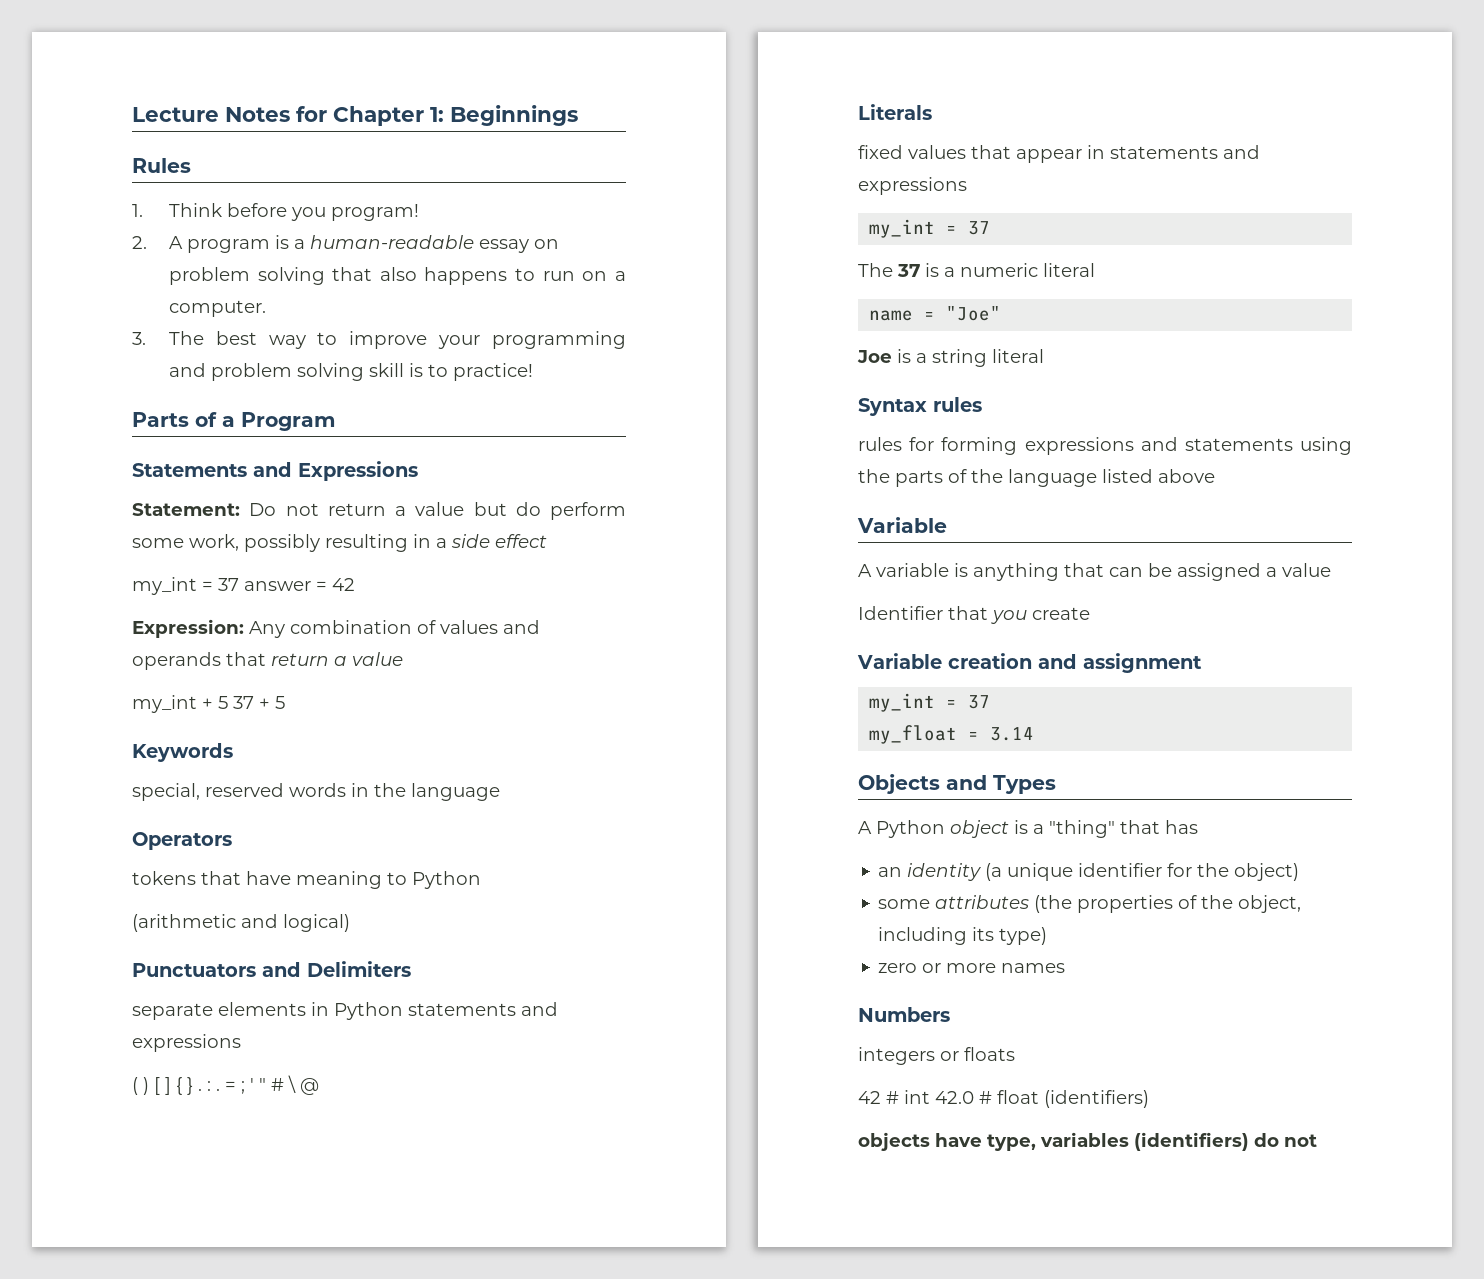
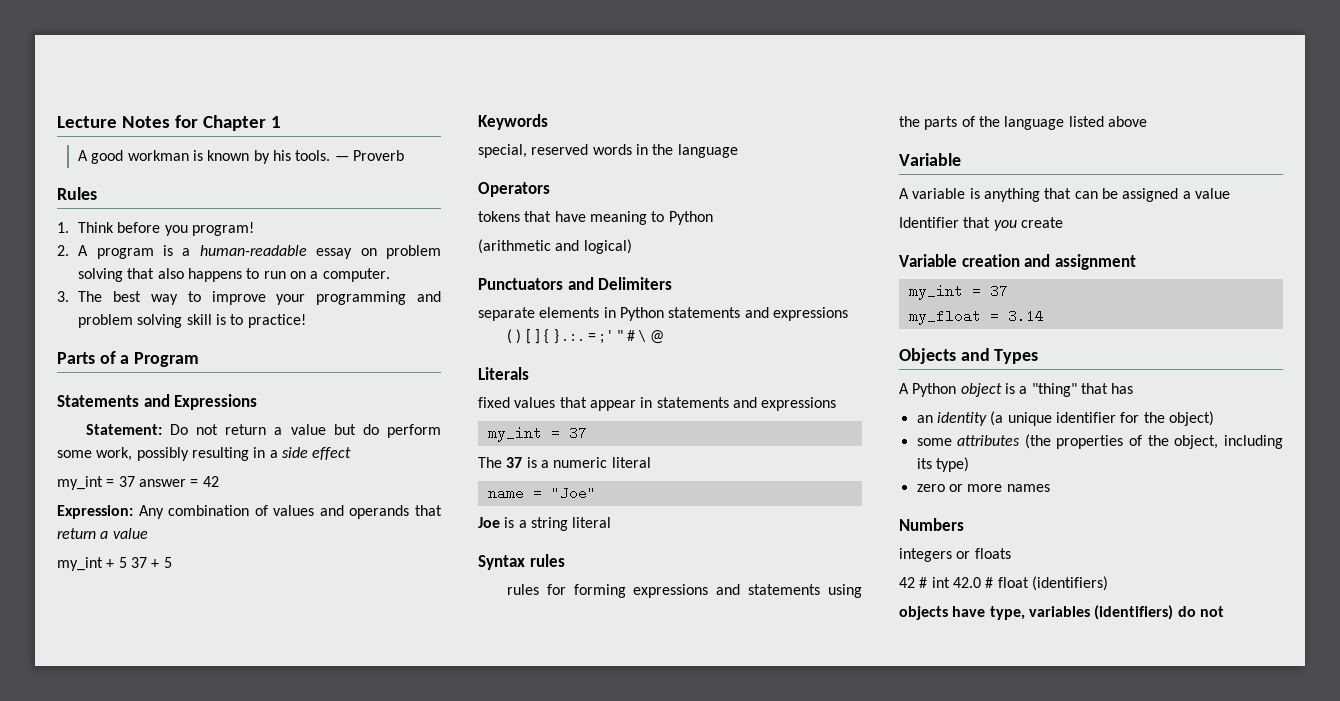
- Lecture Notes for Chapter 1: Beginnings
+ Lecture Notes for Chapter 1
+ A good workman is known by his tools. — Proverb

